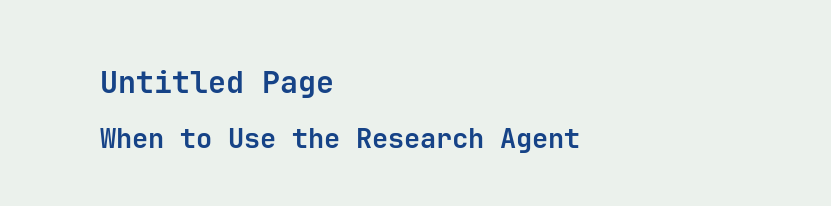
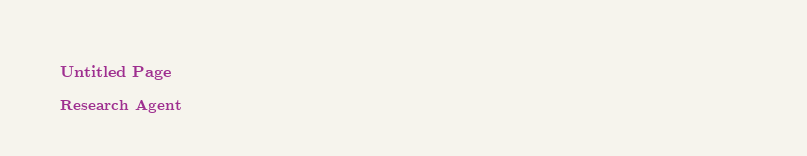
- When to Use the Research Agent
+ Research Agent

